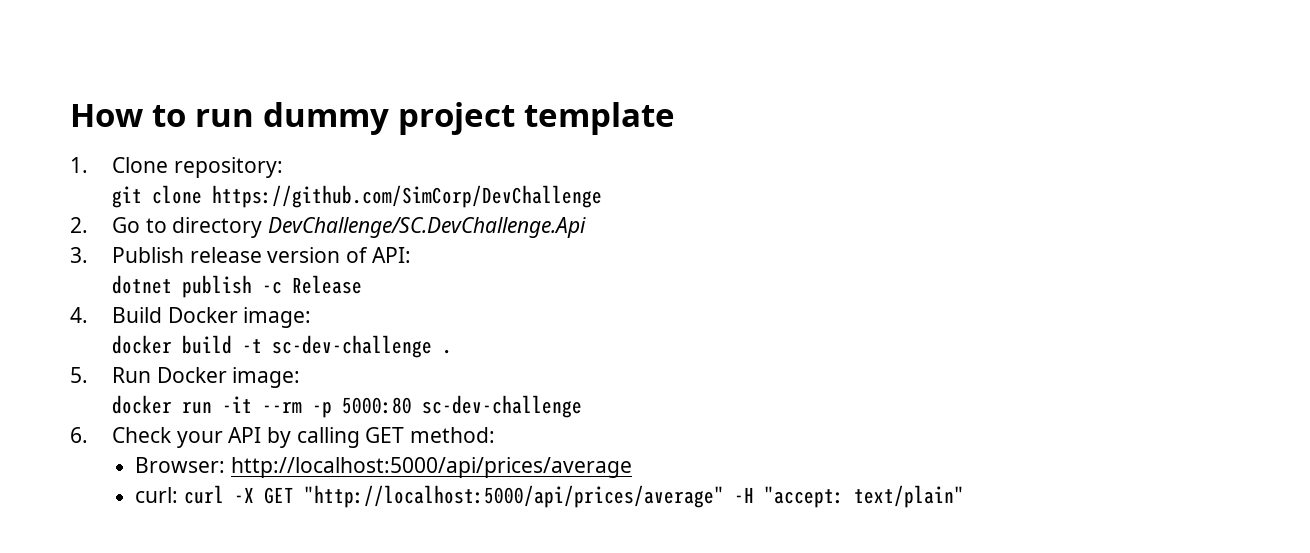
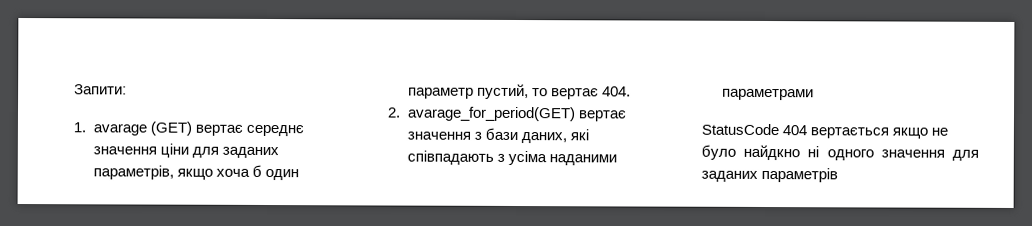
- How to run dummy project template
- 1. Clone repository:
- git clone https://github.com/SimCorp/DevChallenge
- 2. Go to directory DevChallenge/SC.DevChallenge.Api
- 3. Publish release version of API:
- dotnet publish -c Release
- 4. Build Docker image:
- docker build -t sc-dev-challenge .
- 5. Run Docker image:
- docker run -it --rm -p 5000:80 sc-dev-challenge
- 6. Check your API by calling GET method:
- Browser: http://localhost:5000/api/prices/average
- curl: curl -X GET "http://localhost:5000/api/prices/average" -H "accept: text/plain"
+ Запити:
+ 1. avarage (GET) вертає середнє значення ціни для заданих параметрів, якщо хоча б один параметр пустий, то вертає 404.
+ 2. avarage_for_period(GET) вертає значення з бази даних, які співпадають з усіма наданими параметрами
+ StatusCode 404 вертається якщо не було найдкно ні одного значення для заданих параметрів

